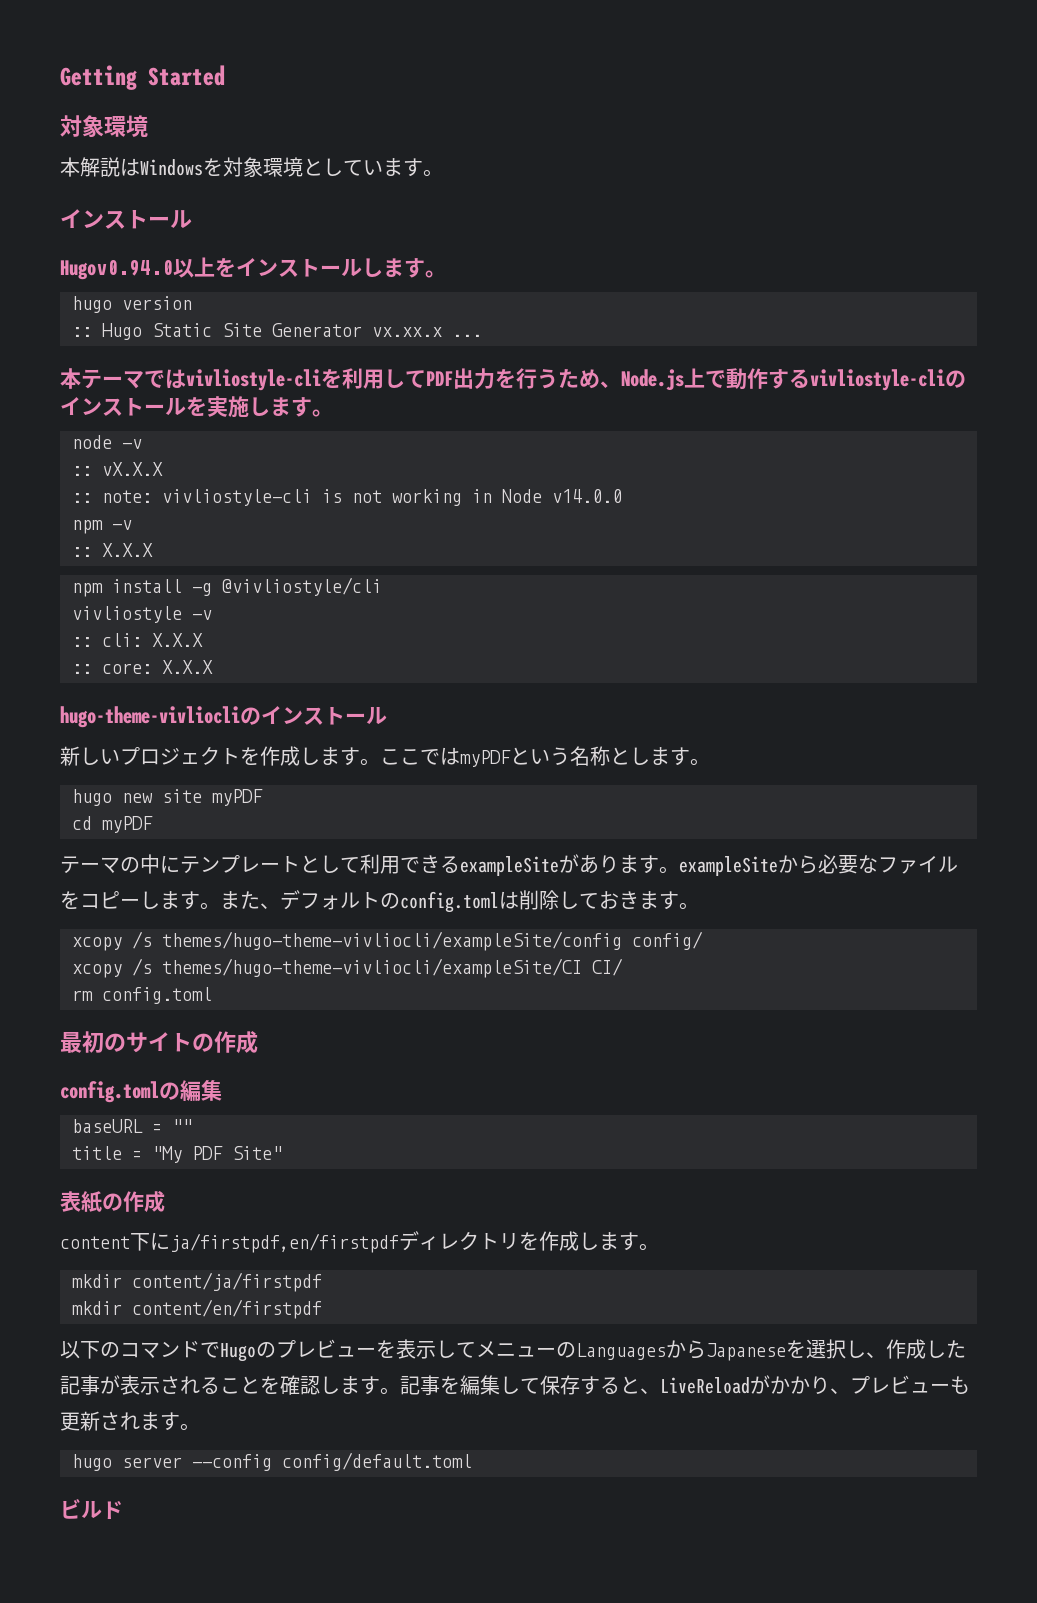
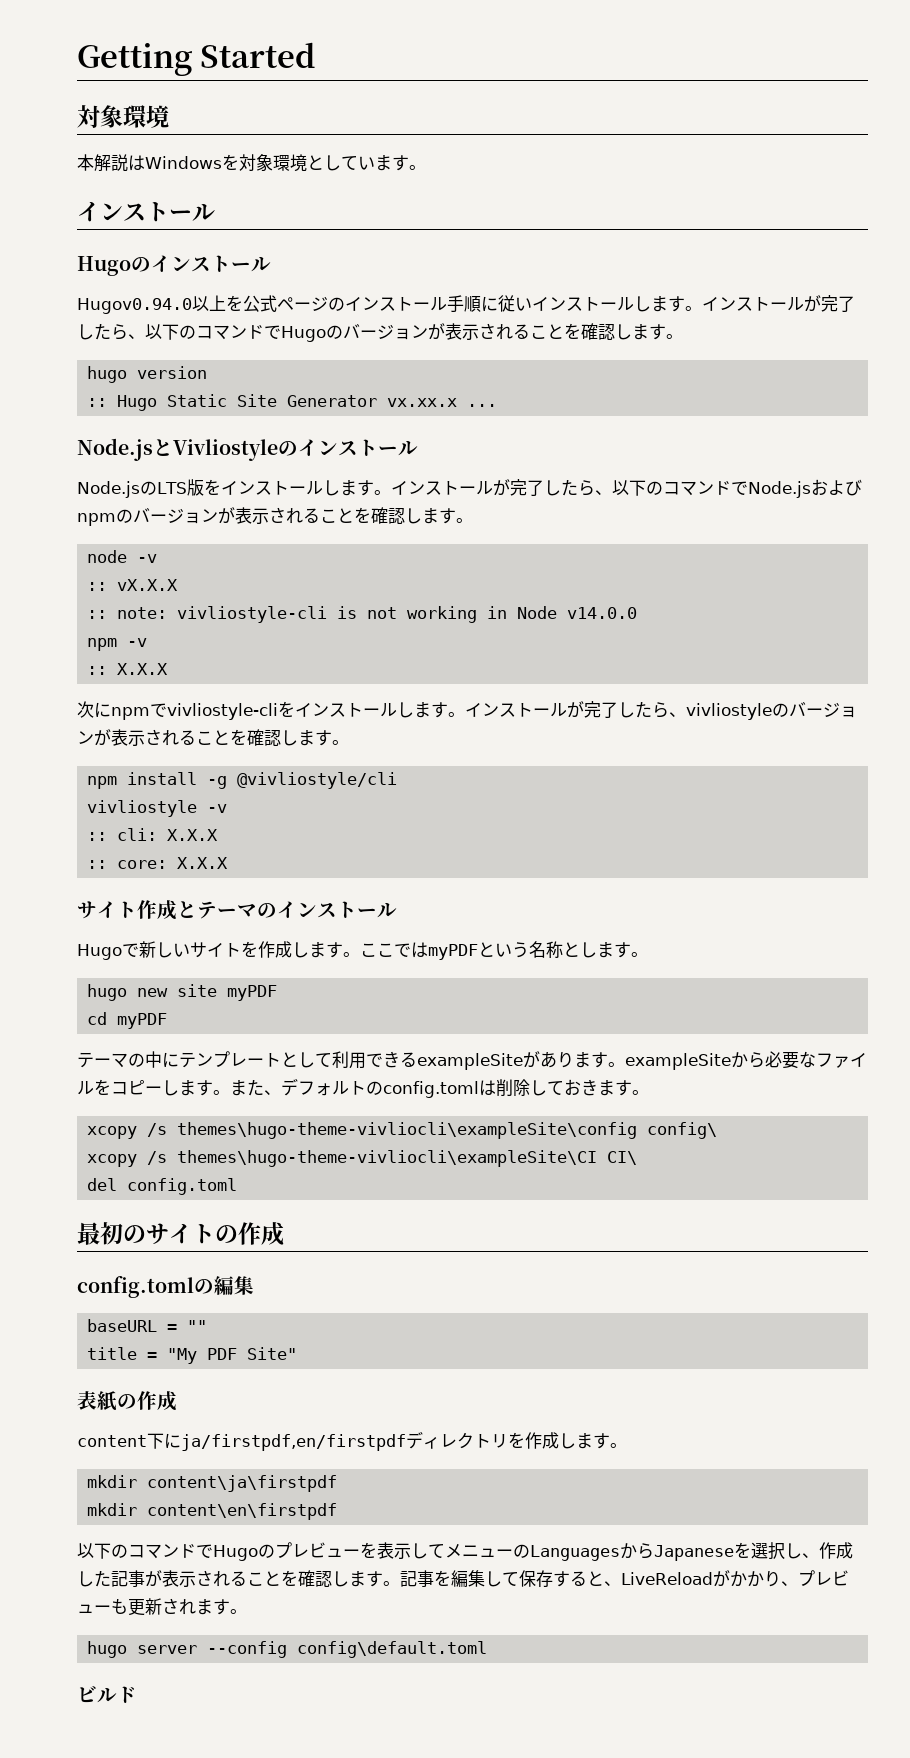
- Hugov0.94.0以上をインストールします。
+ Hugoのインストール
+ Hugov0.94.0以上を公式ページのインストール手順に従いインストールします。インストールが完了したら、以下のコマンドでHugoのバージョンが表示されることを確認します。
- 本テーマではvivliostyle-cliを利用してPDF出力を行うため、Node.js上で動作するvivliostyle-cliのインストールを実施します。
+ Node.jsとVivliostyleのインストール
+ Node.jsのLTS版をインストールします。インストールが完了したら、以下のコマンドでNode.jsおよびnpmのバージョンが表示されることを確認します。
+ 次にnpmでvivliostyle-cliをインストールします。インストールが完了したら、vivliostyleのバージョンが表示されることを確認します。
- hugo-theme-vivliocliのインストール
- 新しいプロジェクトを作成します。
+ サイト作成とテーマのインストール
+ Hugoで新しいサイトを作成します。
- xcopy /s themes/hugo-theme-vivliocli/exampleSite/config config/
- xcopy /s themes/hugo-theme-vivliocli/exampleSite/CI CI/
- rm config.toml
+ xcopy /s themes\hugo-theme-vivliocli\exampleSite\config config\
+ xcopy /s themes\hugo-theme-vivliocli\exampleSite\CI CI\
+ del config.toml
- mkdir content/ja/firstpdf
- mkdir content/en/firstpdf
+ mkdir content\ja\firstpdf
+ mkdir content\en\firstpdf
- hugo server --config config/default.toml
+ hugo server --config config\default.toml

